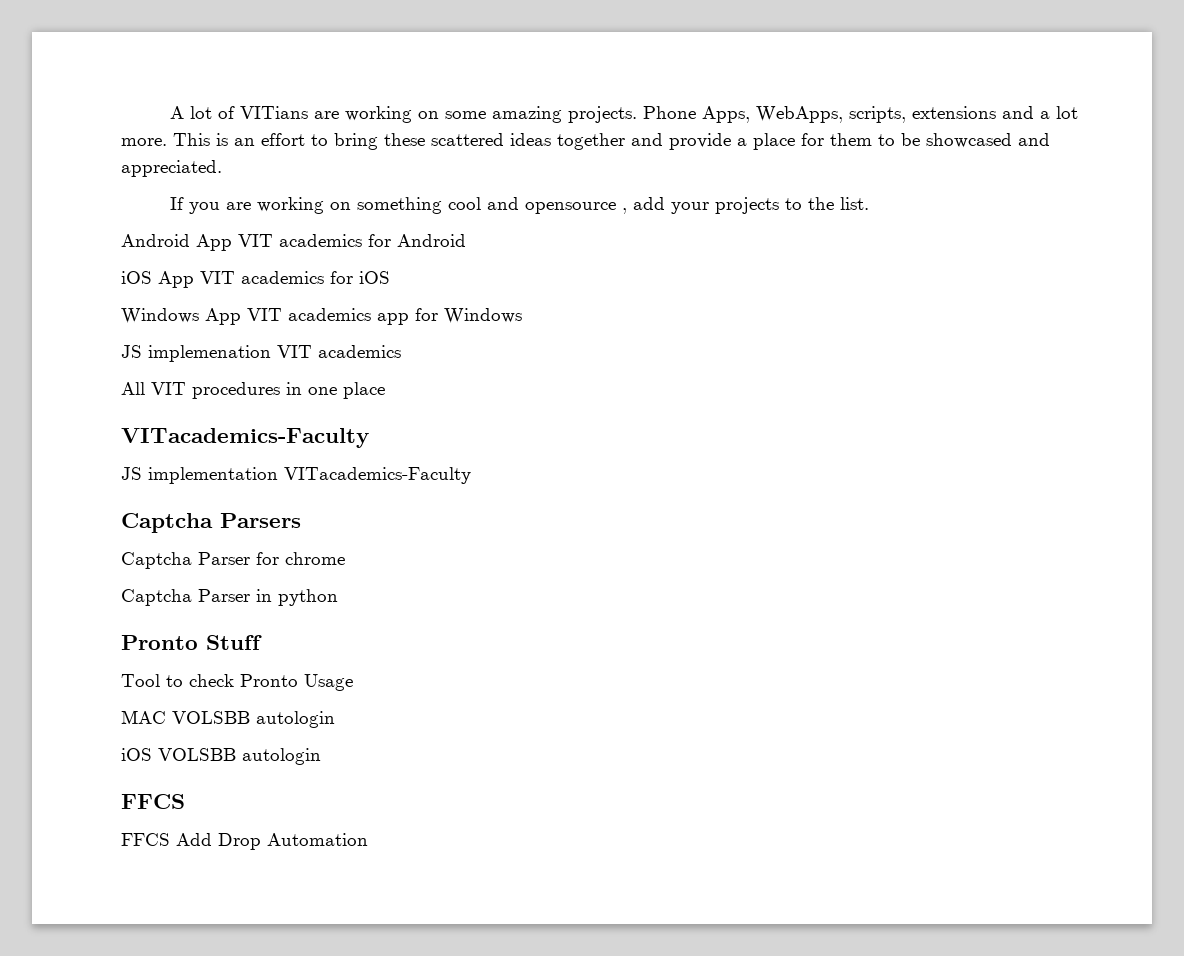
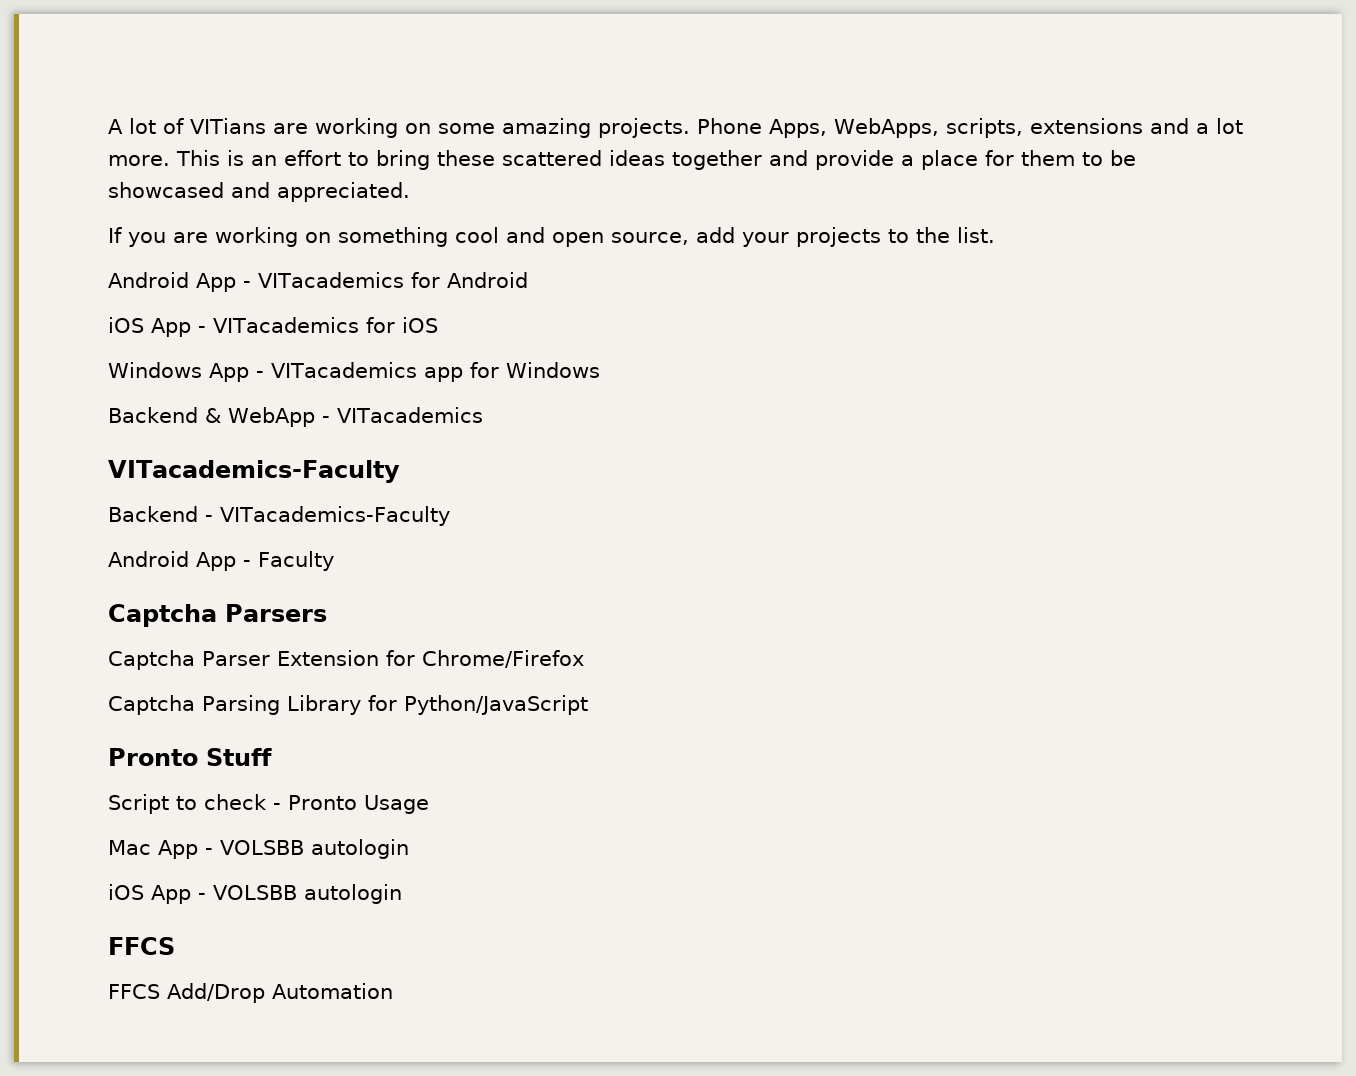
- If you are working on something cool and opensource , add your projects to the list.
+ If you are working on something cool and open source, add your projects to the list.
- Android App VIT academics for Android
+ Android App - VITacademics for Android
- iOS App VIT academics for iOS
+ iOS App - VITacademics for iOS
- Windows App VIT academics app for Windows
+ Windows App - VITacademics app for Windows
- JS implemenation VIT academics
- All VIT procedures in one place
+ Backend & WebApp - VITacademics
  VITacademics-Faculty
- JS implementation VITacademics-Faculty
+ Backend - VITacademics-Faculty
+ Android App - Faculty
- Captcha Parser for chrome
- Captcha Parser in python
+ Captcha Parser Extension for Chrome/Firefox
+ Captcha Parsing Library for Python/JavaScript
- Tool to check Pronto Usage
+ Script to check - Pronto Usage
- MAC VOLSBB autologin
+ Mac App - VOLSBB autologin
- iOS VOLSBB autologin
+ iOS App - VOLSBB autologin
- FFCS Add Drop Automation
+ FFCS Add/Drop Automation

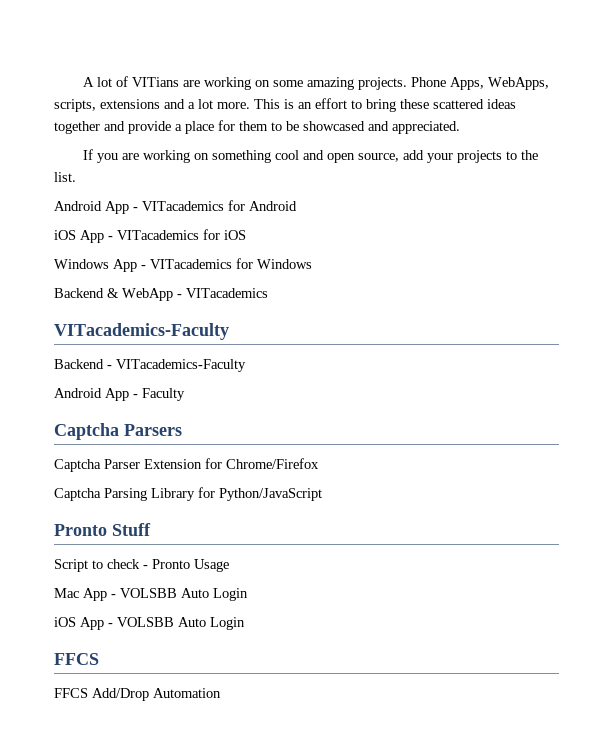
- Windows App - VITacademics app for Windows
+ Windows App - VITacademics for Windows
- Mac App - VOLSBB autologin
+ Mac App - VOLSBB Auto Login
- iOS App - VOLSBB autologin
+ iOS App - VOLSBB Auto Login

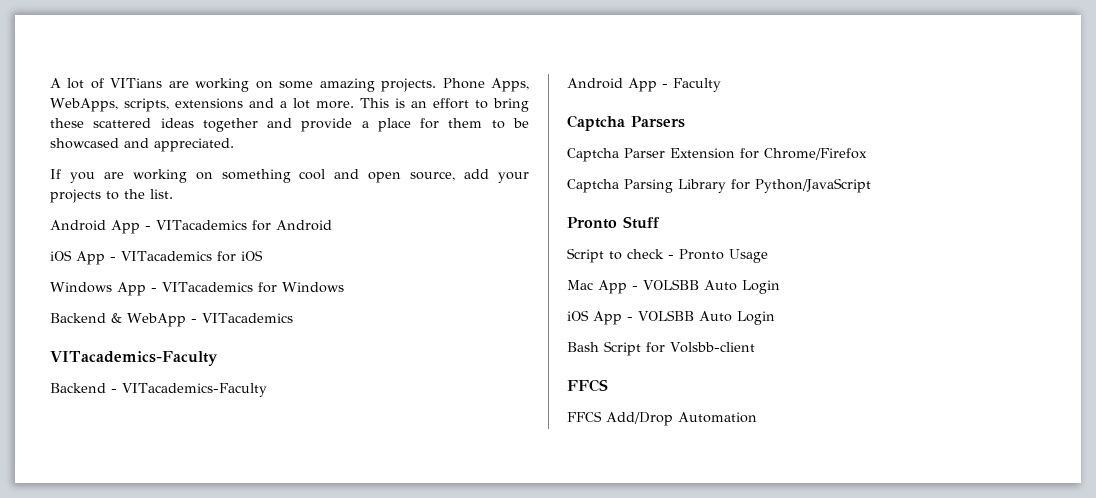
+ Bash Script for Volsbb-client

